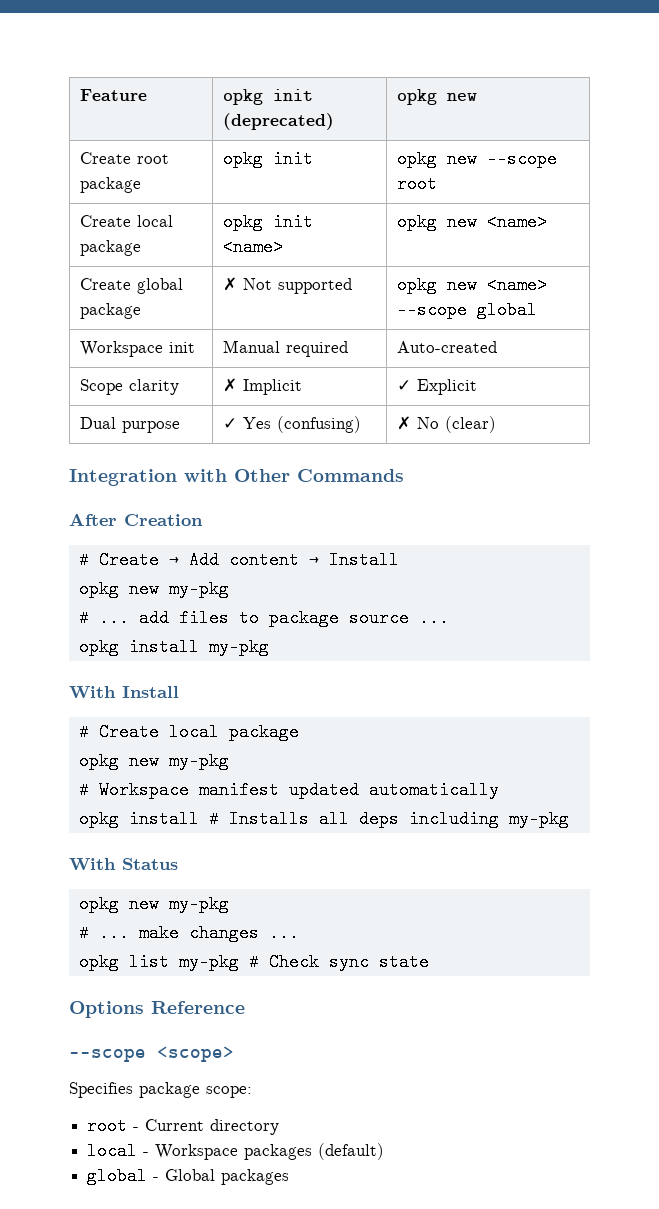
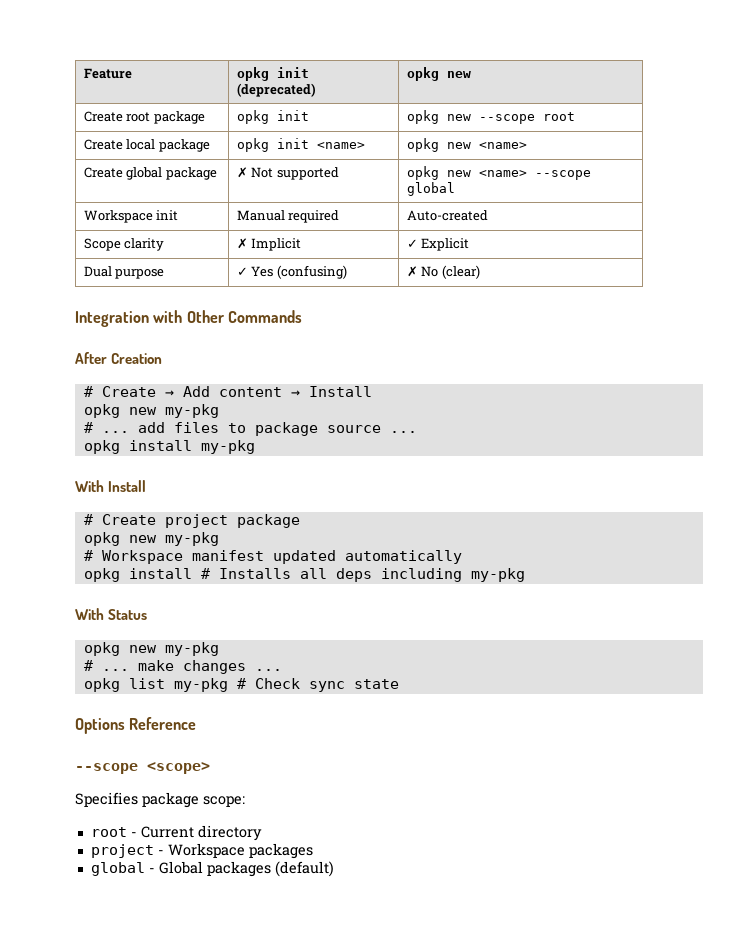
- # Create local package
+ # Create project package
- local - Workspace packages (default)
+ project - Workspace packages
- global - Global packages
+ global - Global packages (default)

